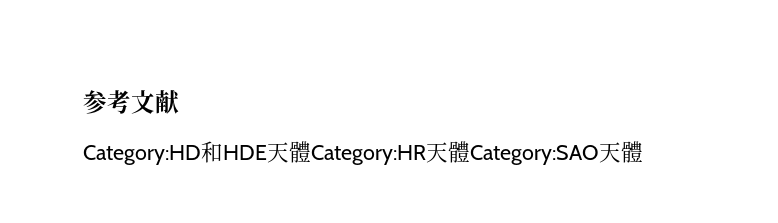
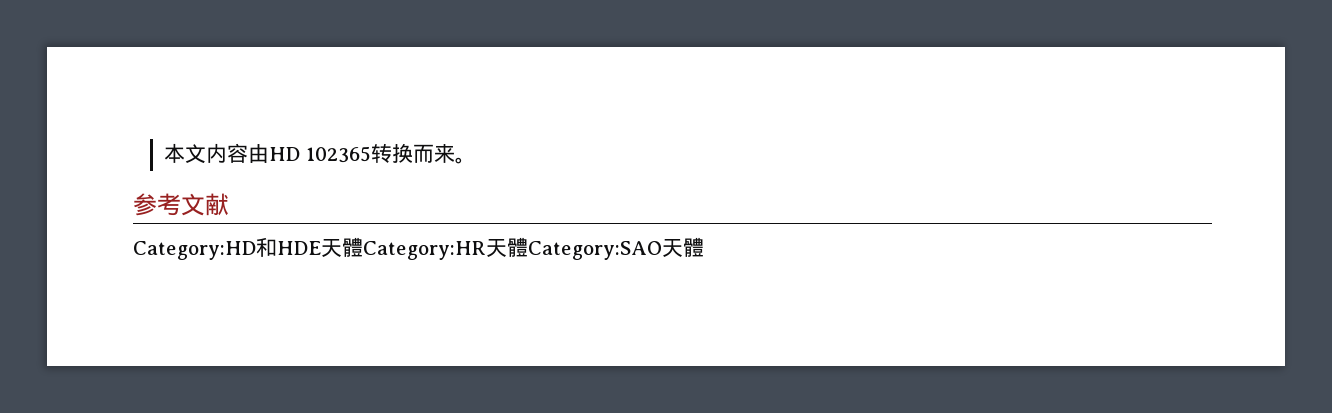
+ 本文内容由HD 102365转换而来。

